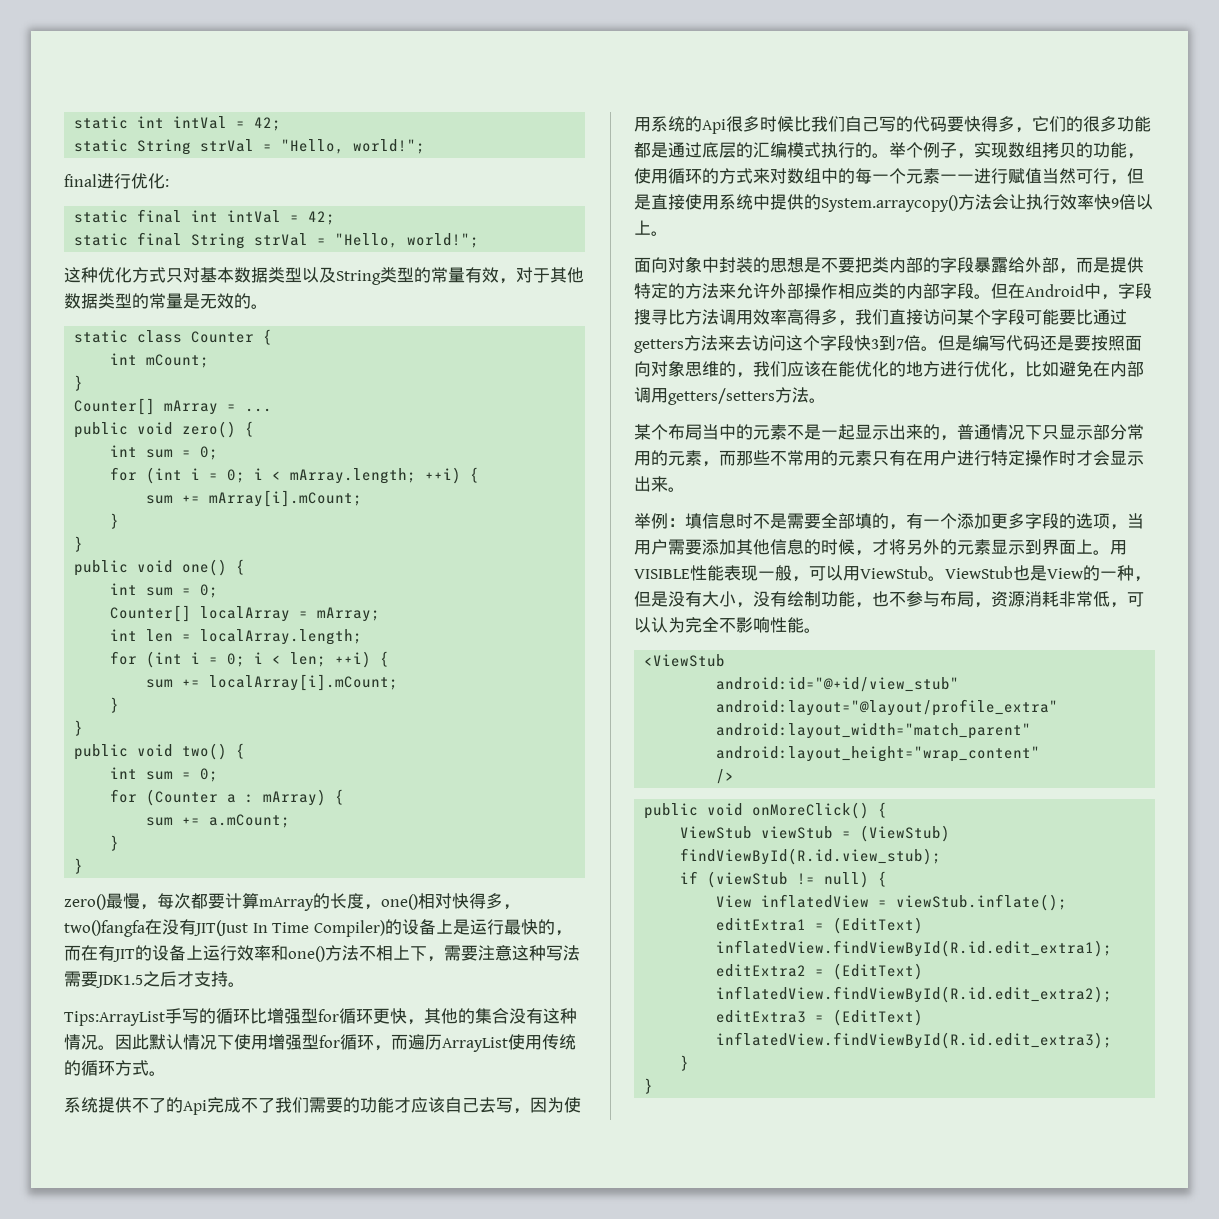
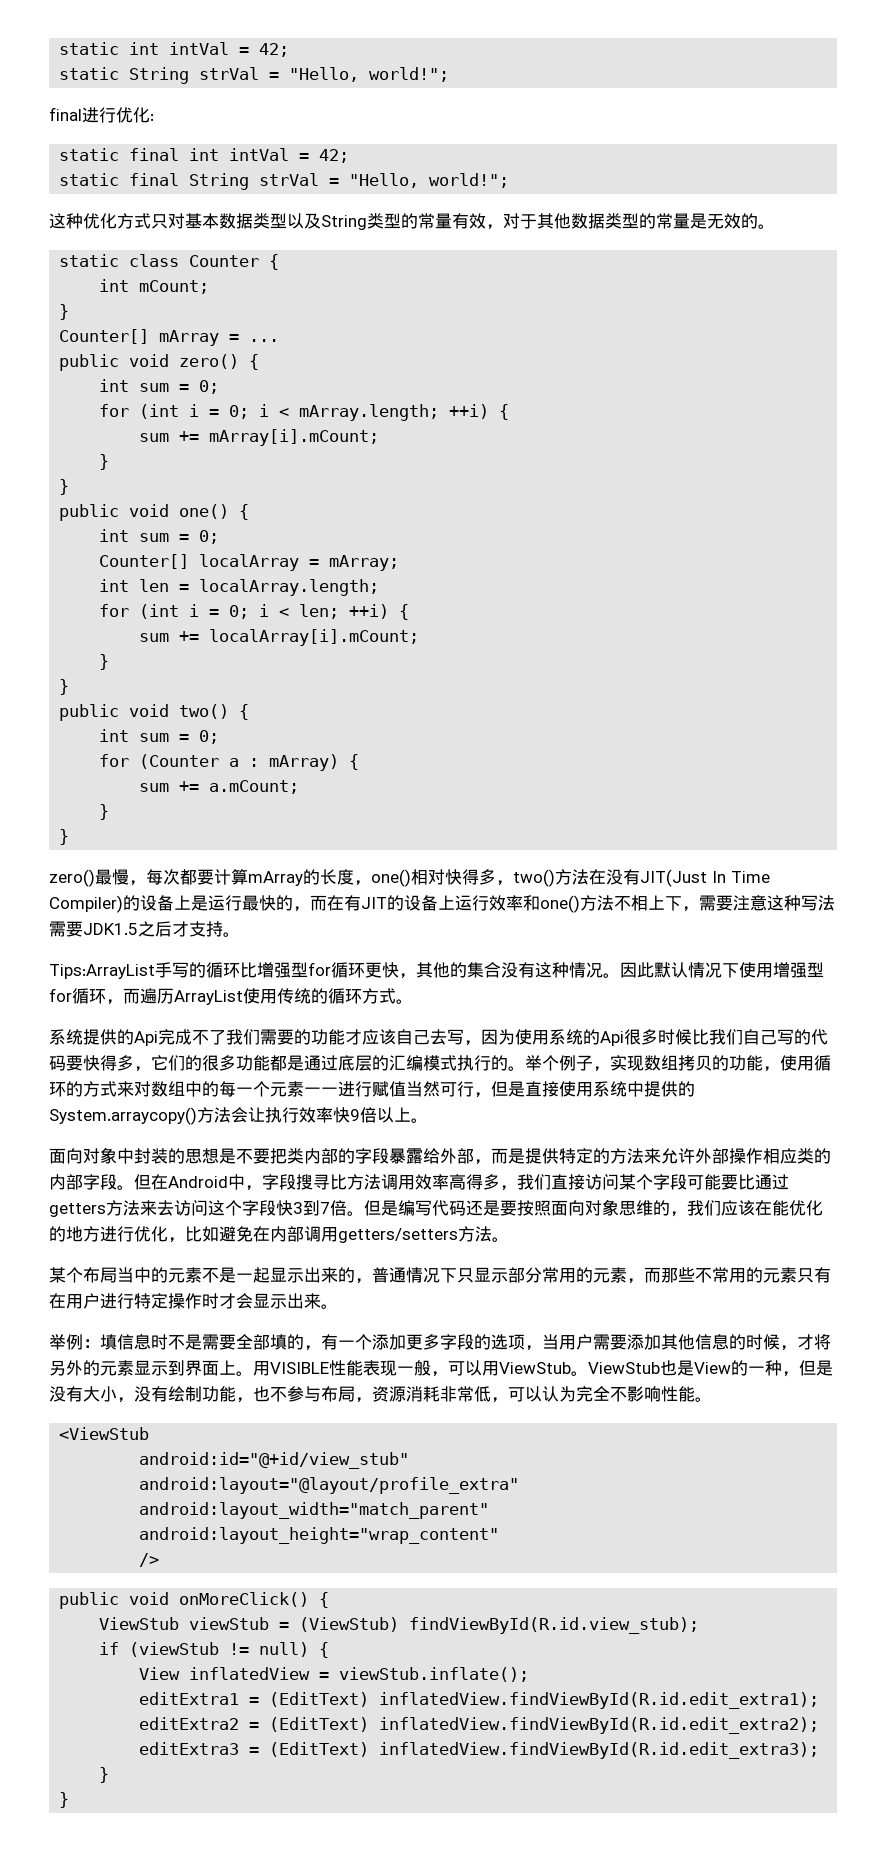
- zero()最慢，每次都要计算mArray的长度，one()相对快得多，two()fangfa在没有JIT(Just In Time Compiler)的设备上是运行最快的，而在有JIT的设备上运行效率和one()方法不相上下，需要注意这种写法需要JDK1.5之后才支持。
+ zero()最慢，每次都要计算mArray的长度，one()相对快得多，two()方法在没有JIT(Just In Time Compiler)的设备上是运行最快的，而在有JIT的设备上运行效率和one()方法不相上下，需要注意这种写法需要JDK1.5之后才支持。
- 系统提供不了的Api完成不了我们需要的功能才应该自己去写，因为使用系统的Api很多时候比我们自己写的代码要快得多，它们的很多功能都是通过底层的汇编模式执行的。
+ 系统提供的Api完成不了我们需要的功能才应该自己去写，因为使用系统的Api很多时候比我们自己写的代码要快得多，它们的很多功能都是通过底层的汇编模式执行的。

